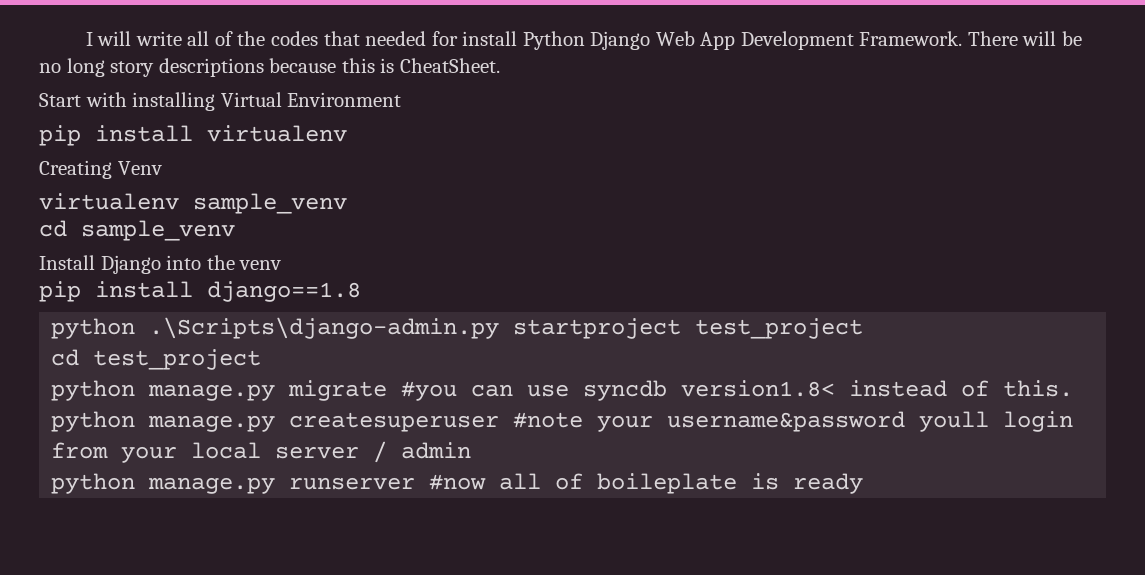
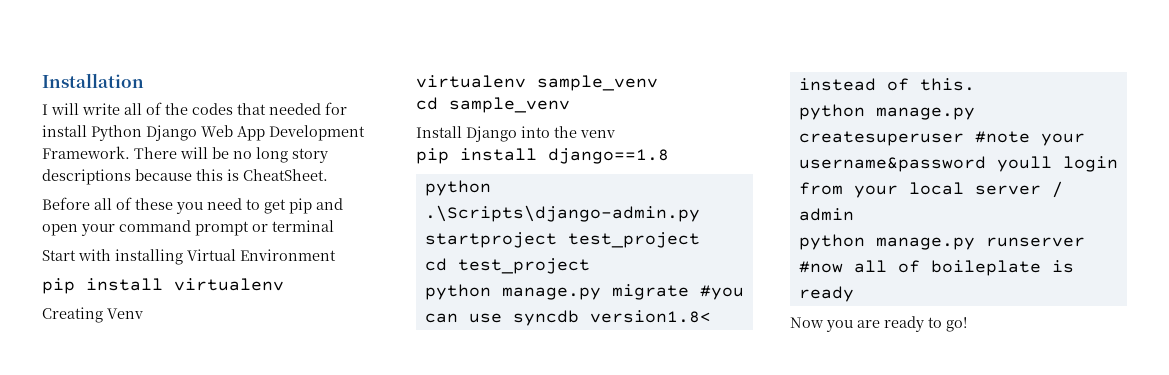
+ Installation
+ Before all of these you need to get pip and open your command prompt or terminal
+ Now you are ready to go!

